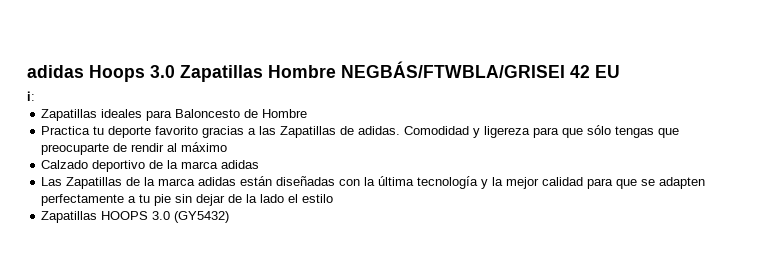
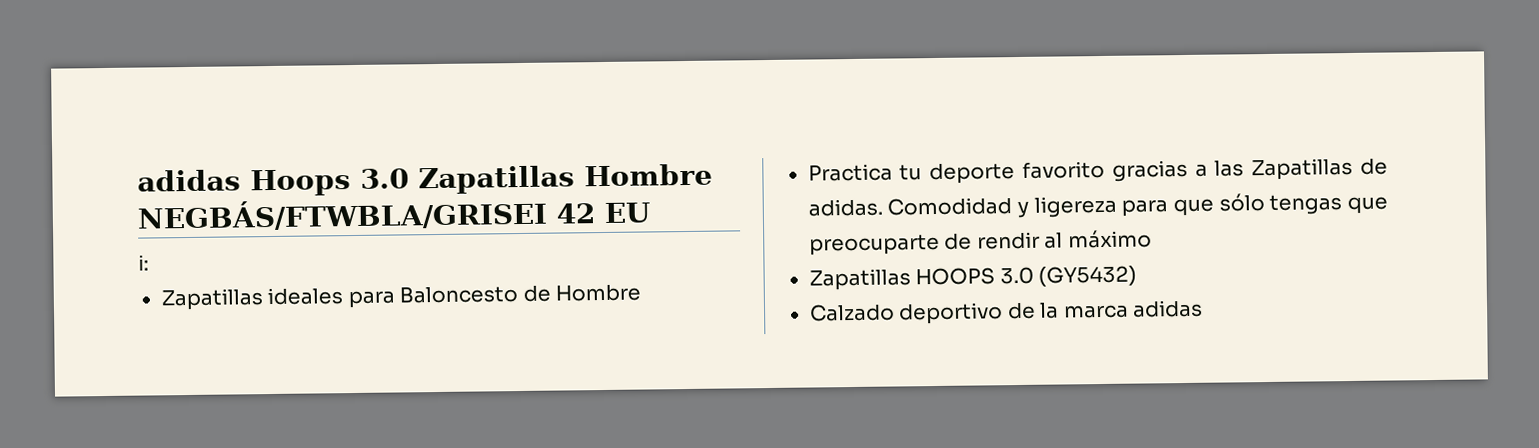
+ Zapatillas HOOPS 3.0 (GY5432)
- Las Zapatillas de la marca adidas están diseñadas con la última tecnología y la mejor calidad para que se adapten perfectamente a tu pie sin dejar de la lado el estilo
- Zapatillas HOOPS 3.0 (GY5432)

